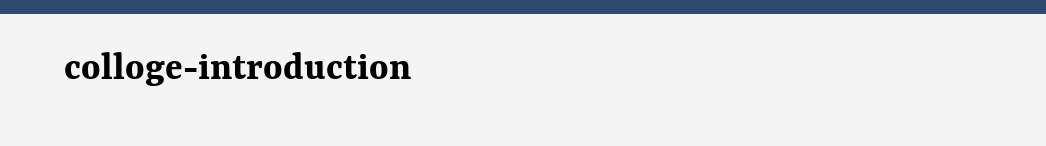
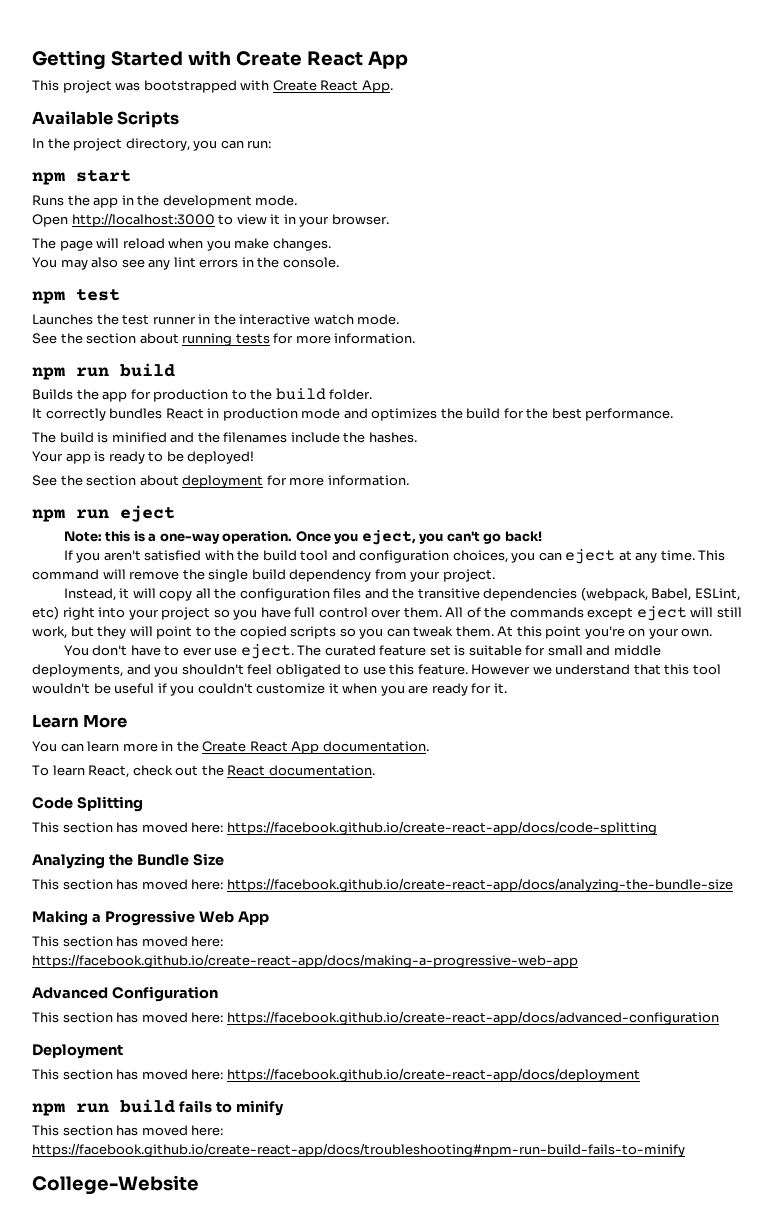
- colloge-introduction
+ Getting Started with Create React App
+ This project was bootstrapped with Create React App.
+ Available Scripts
+ In the project directory, you can run:
+ npm start
+ Runs the app in the development mode.
+ Open http://localhost:3000 to view it in your browser.
+ The page will reload when you make changes.
+ You may also see any lint errors in the console.
+ npm test
+ Launches the test runner in the interactive watch mode.
+ See the section about running tests for more information.
+ npm run build
+ Builds the app for production to the build folder.
+ It correctly bundles React in production mode and optimizes the build for the best performance.
+ The build is minified and the filenames include the hashes.
+ Your app is ready to be deployed!
+ See the section about deployment for more information.
+ npm run eject
+ Note: this is a one-way operation. Once you eject, you can't go back!
+ If you aren't satisfied with the build tool and configuration choices, you can eject at any time. This command will remove the single build dependency from your project.
+ Instead, it will copy all the configuration files and the transitive dependencies (webpack, Babel, ESLint, etc) right into your project so you have full control over them. All of the commands except eject will still work, but they will point to the copied scripts so you can tweak them. At this point you're on your own.
+ You don't have to ever use eject. The curated feature set is suitable for small and middle deployments, and you shouldn't feel obligated to use this feature. However we understand that this tool wouldn't be useful if you couldn't customize it when you are ready for it.
+ Learn More
+ You can learn more in the Create React App documentation.
+ To learn React, check out the React documentation.
+ Code Splitting
+ This section has moved here: https://facebook.github.io/create-react-app/docs/code-splitting
+ Analyzing the Bundle Size
+ This section has moved here: https://facebook.github.io/create-react-app/docs/analyzing-the-bundle-size
+ Making a Progressive Web App
+ This section has moved here: https://facebook.github.io/create-react-app/docs/making-a-progressive-web-app
+ Advanced Configuration
+ This section has moved here: https://facebook.github.io/create-react-app/docs/advanced-configuration
+ Deployment
+ This section has moved here: https://facebook.github.io/create-react-app/docs/deployment
+ npm run build fails to minify
+ This section has moved here: https://facebook.github.io/create-react-app/docs/troubleshooting#npm-run-build-fails-to-minify
+ College-Website

